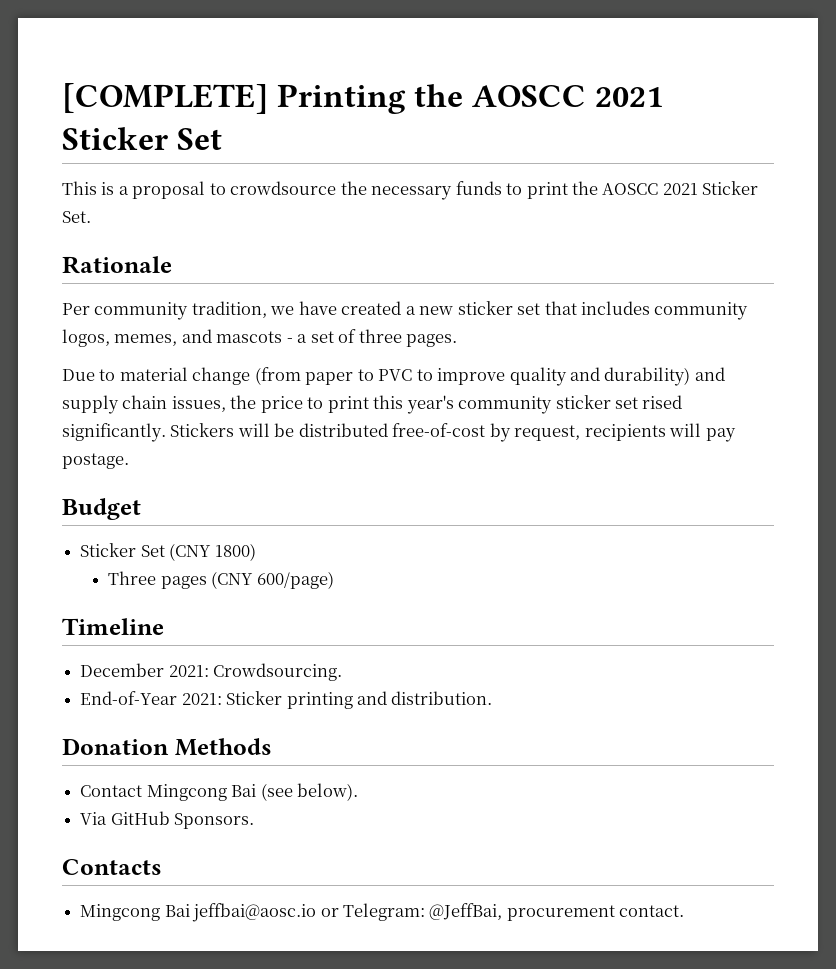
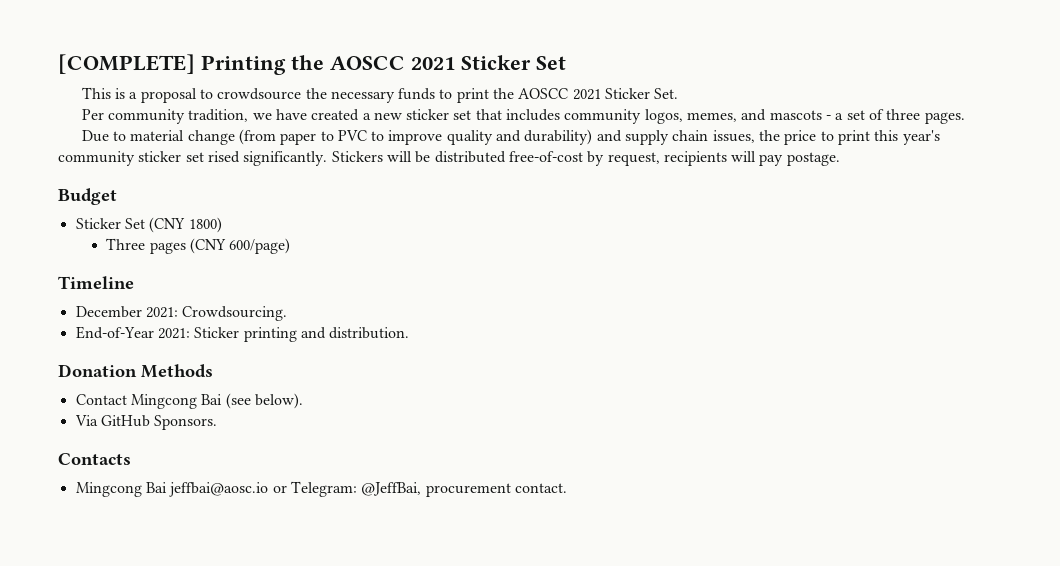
- Rationale

